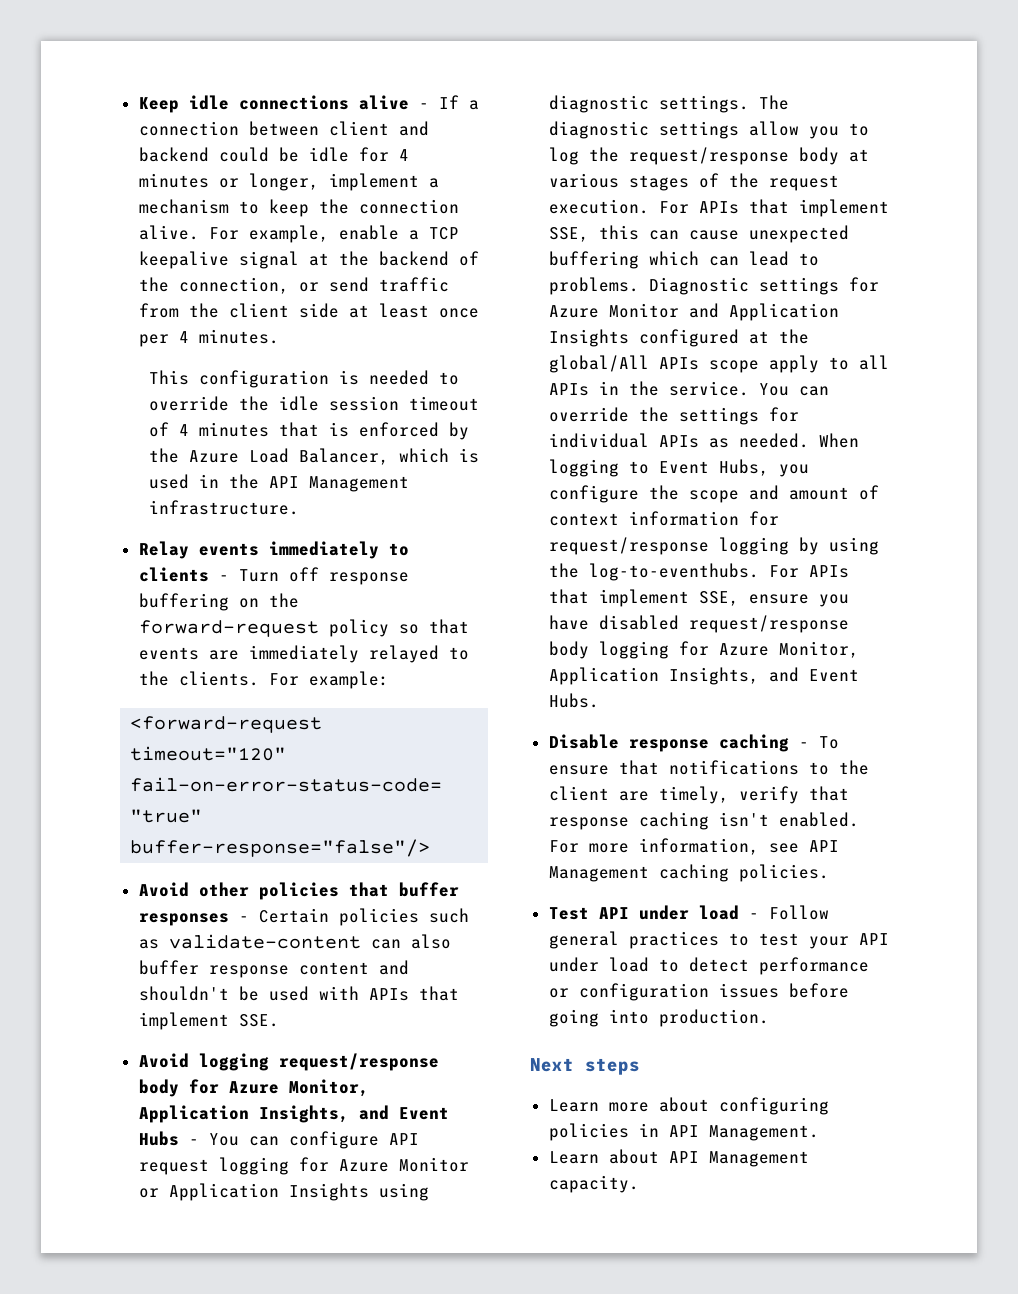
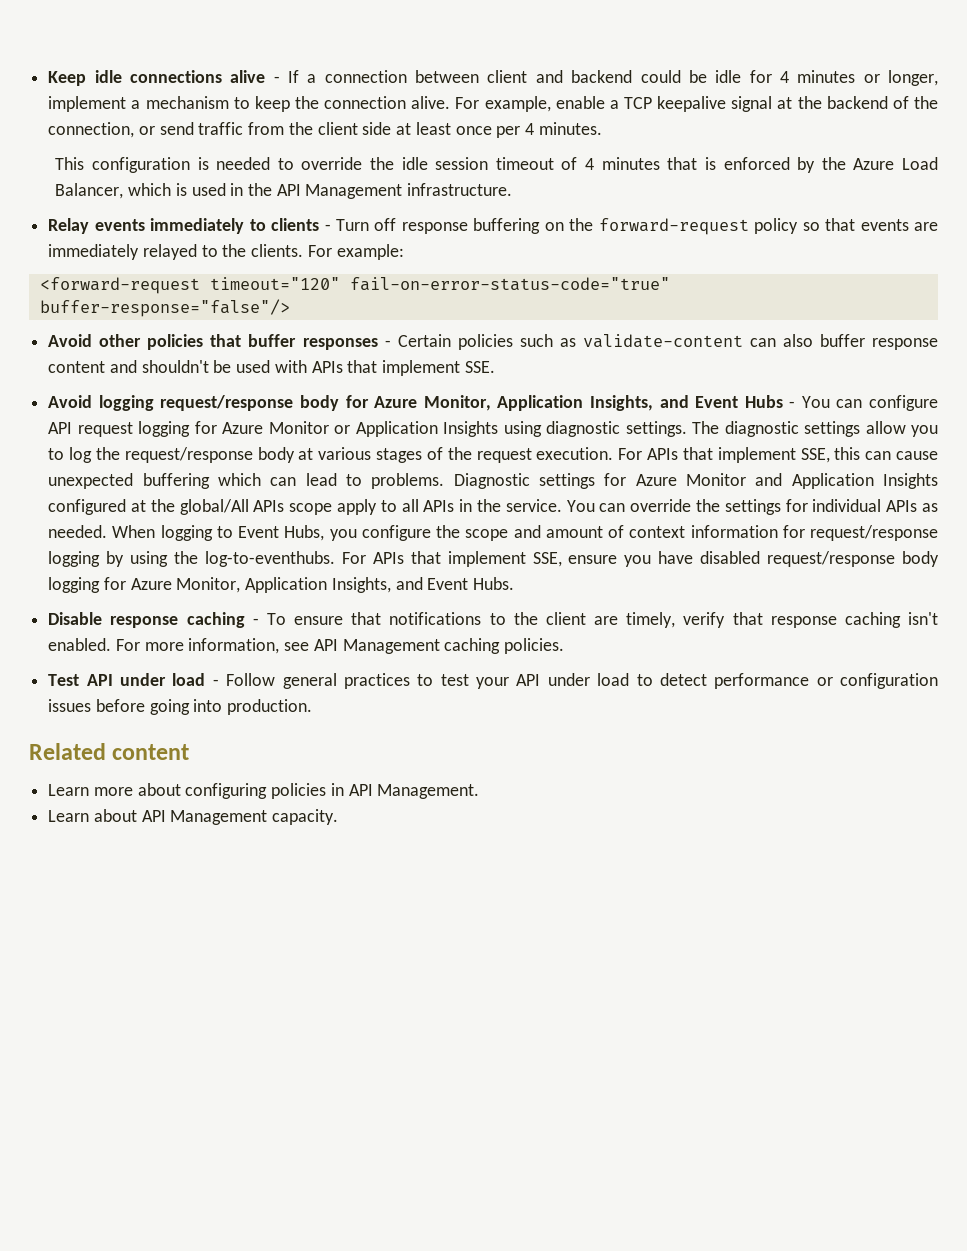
- Next steps
+ Related content

